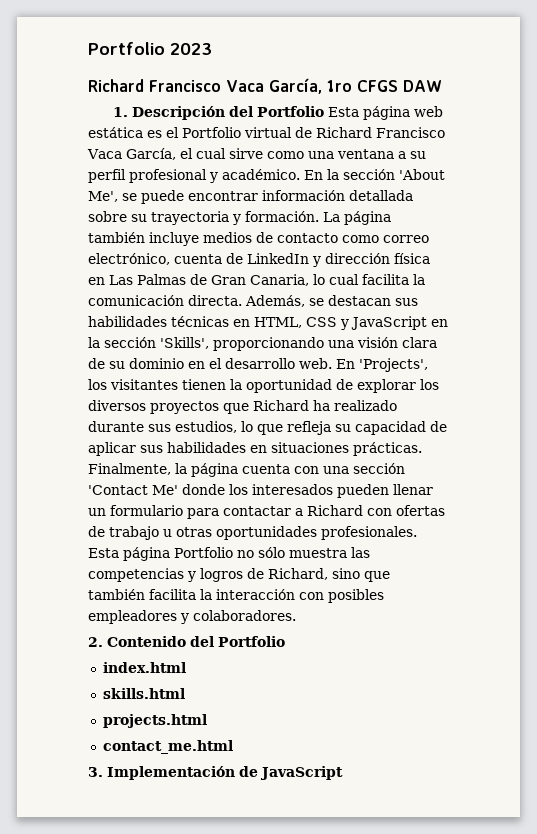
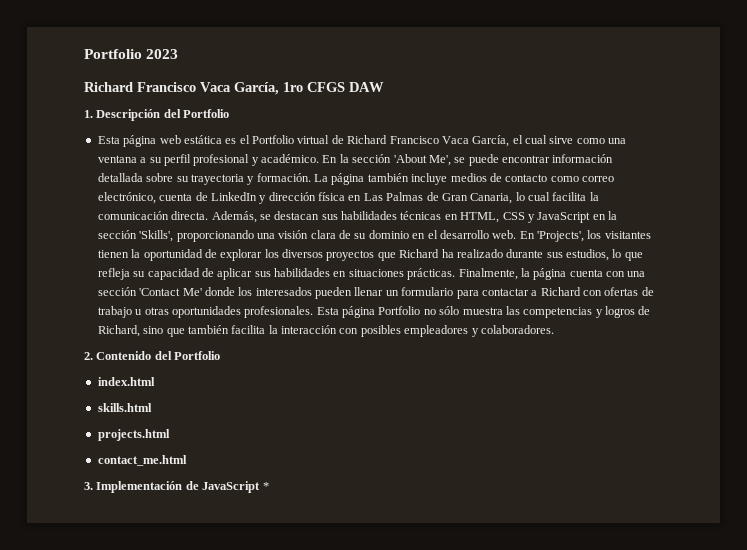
- 1. Descripción del Portfolio Esta página web estática es el Portfolio virtual de Richard Francisco Vaca García, el cual sirve como una ventana a su perfil profesional y académico.
+ 1. Descripción del Portfolio
+ Esta página web estática es el Portfolio virtual de Richard Francisco Vaca García, el cual sirve como una ventana a su perfil profesional y académico.
- 3. Implementación de JavaScript
+ 3. Implementación de JavaScript *

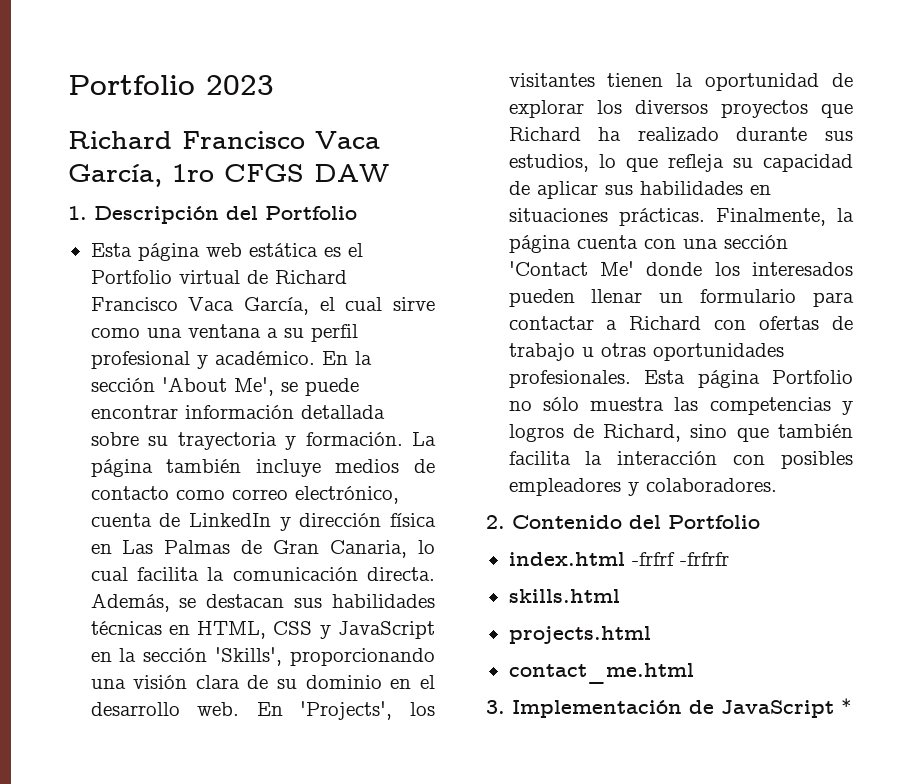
- index.html
+ index.html -frfrf -frfrfr

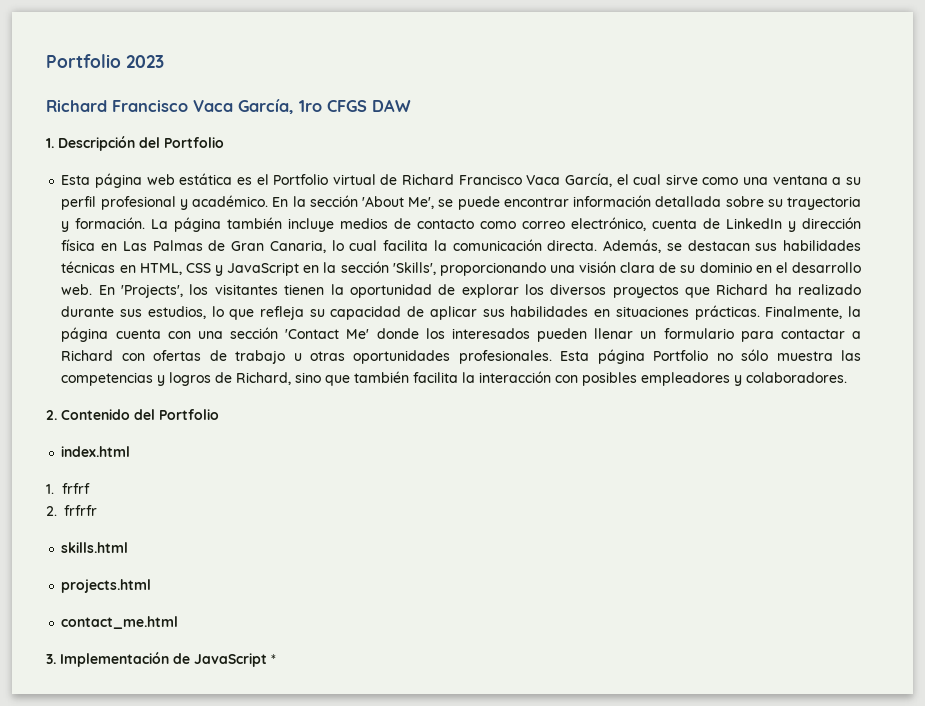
- index.html -frfrf -frfrfr
+ index.html
+ 1. frfrf
+ 2. frfrfr

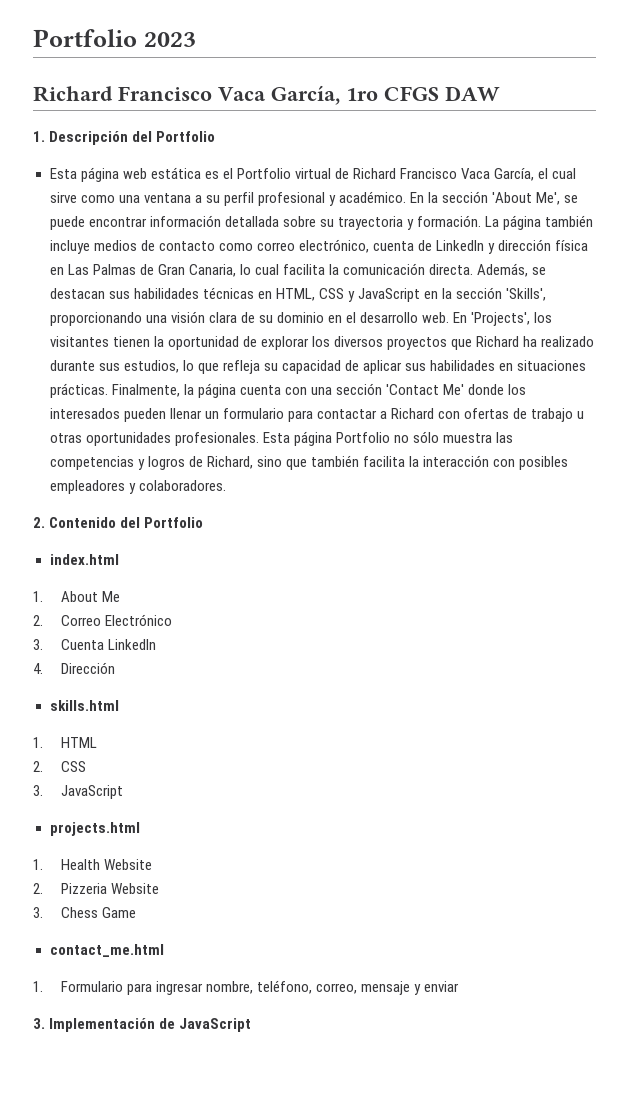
- 1. frfrf
- 2. frfrfr
+ 1. About Me
+ 2. Correo Electrónico
+ 3. Cuenta LinkedIn
+ 4. Dirección
  skills.html
+ 1. HTML
+ 2. CSS
+ 3. JavaScript
  projects.html
+ 1. Health Website
+ 2. Pizzeria Website
+ 3. Chess Game
  contact_me.html
+ 1. Formulario para ingresar nombre, teléfono, correo, mensaje y enviar
- 3. Implementación de JavaScript *
+ 3. Implementación de JavaScript

